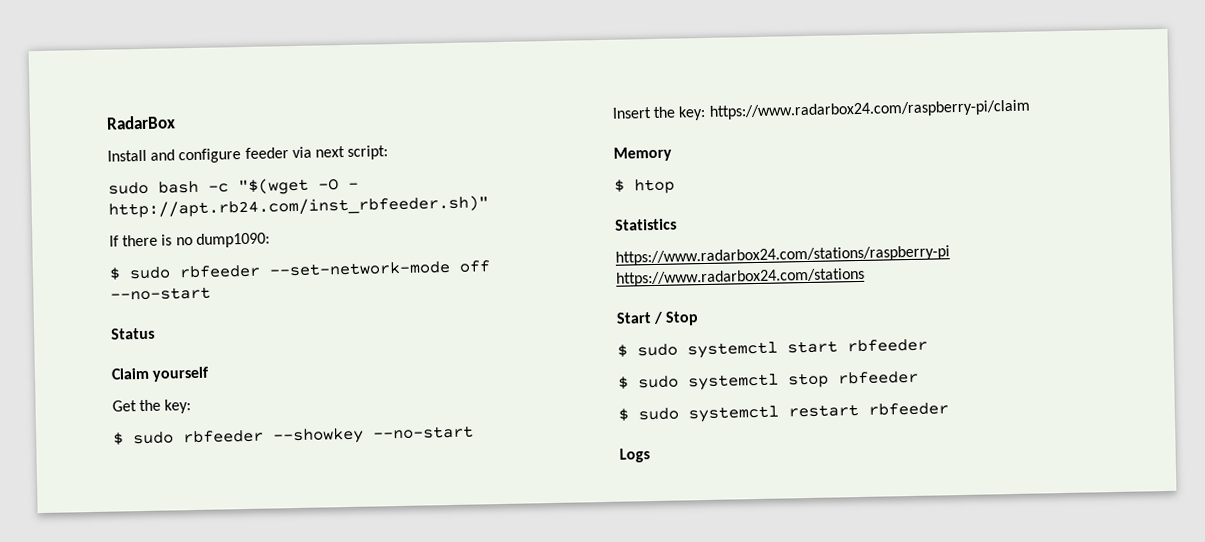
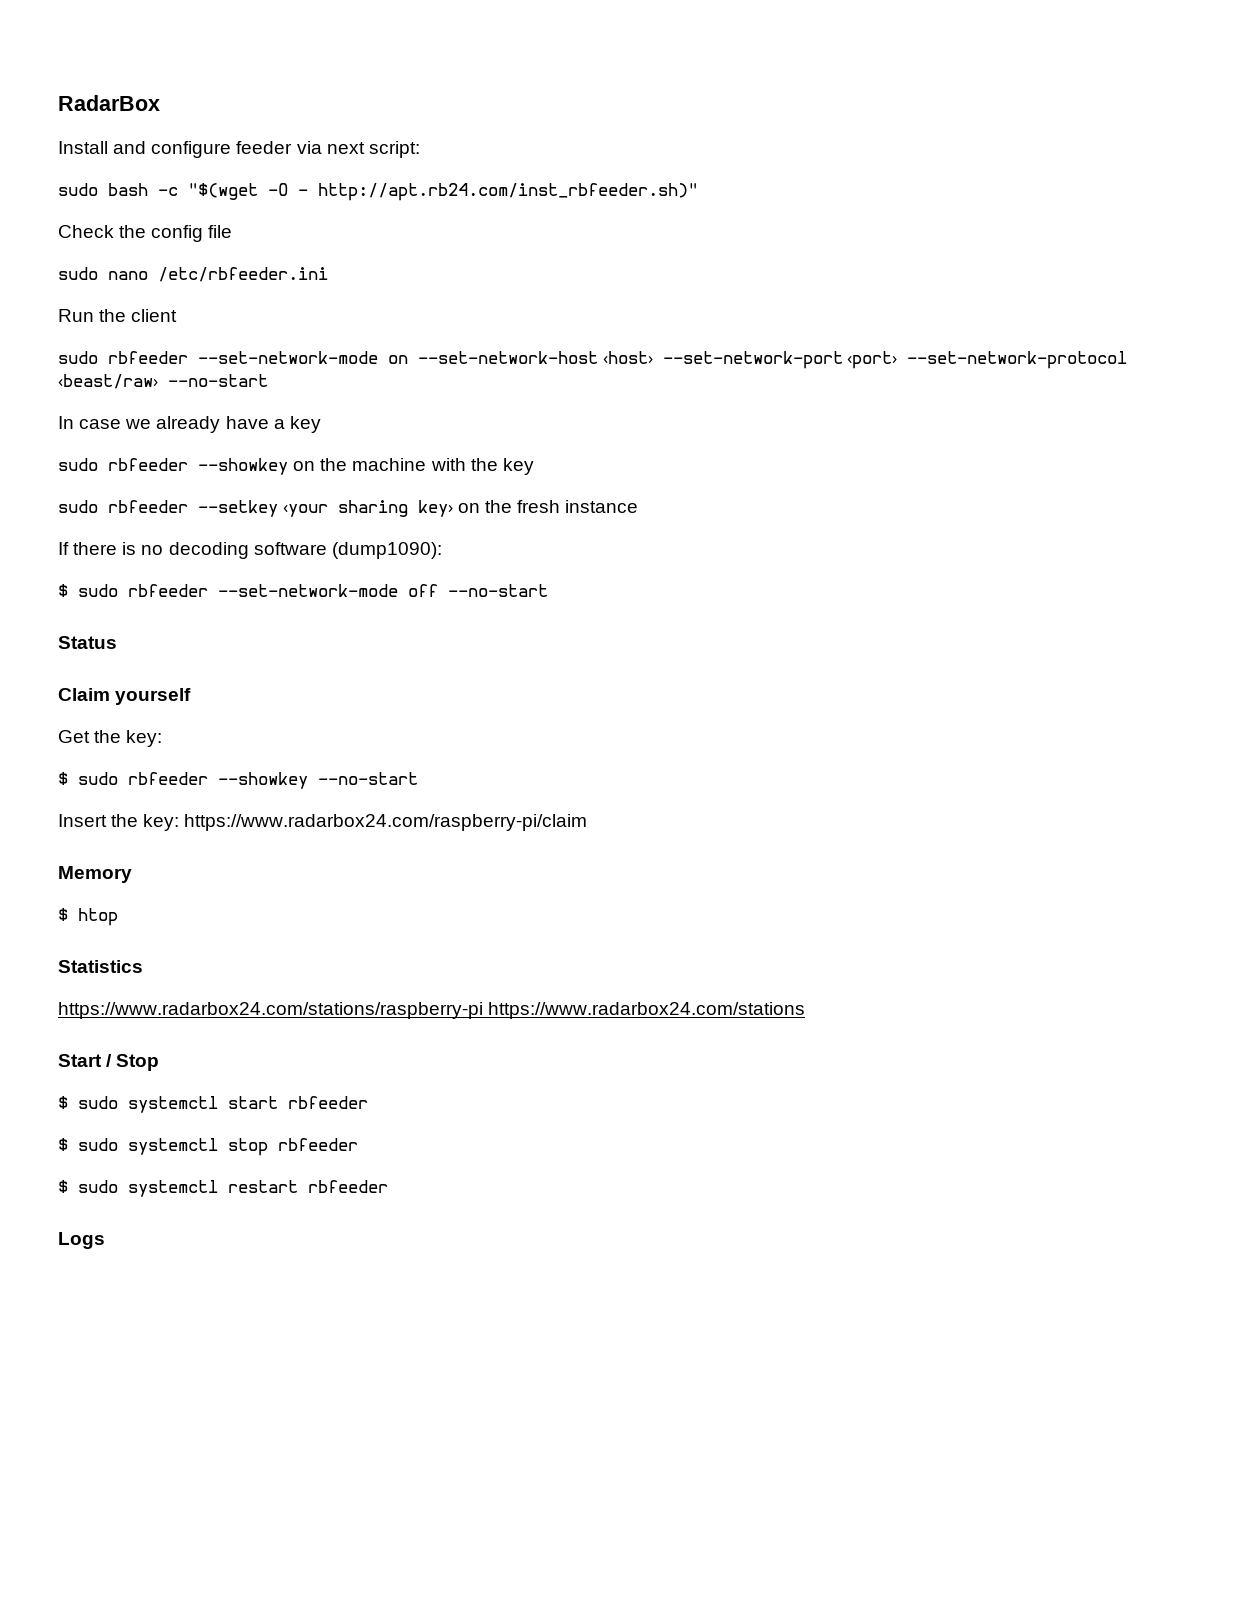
+ Check the config file
+ sudo nano /etc/rbfeeder.ini
+ Run the client
+ sudo rbfeeder --set-network-mode on --set-network-host ‹host› --set-network-port ‹port› --set-network-protocol ‹beast/raw› --no-start
+ In case we already have a key
+ sudo rbfeeder --showkey on the machine with the key
+ sudo rbfeeder --setkey ‹your sharing key› on the fresh instance
- If there is no dump1090:
+ If there is no decoding software (dump1090):

